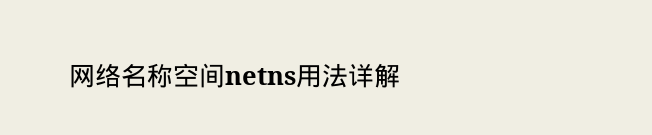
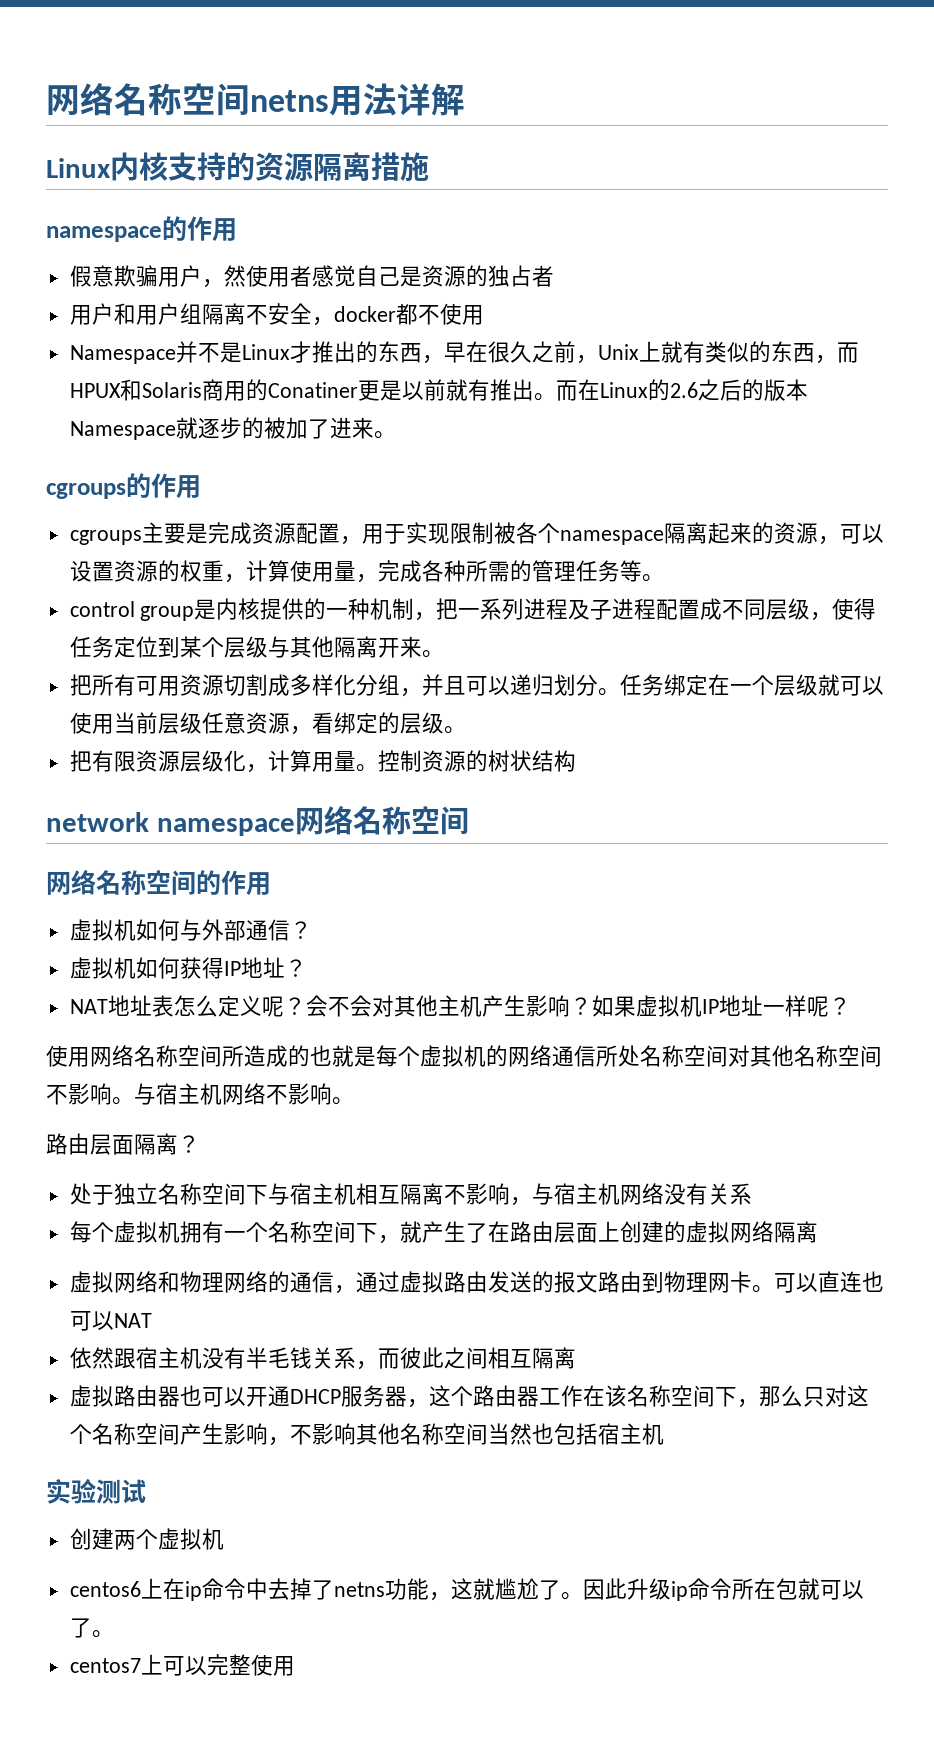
+ Linux内核支持的资源隔离措施
+ namespace的作用
+ 假意欺骗用户，然使用者感觉自己是资源的独占者
+ 用户和用户组隔离不安全，docker都不使用
+ Namespace并不是Linux才推出的东西，早在很久之前，Unix上就有类似的东西，而HPUX和Solaris商用的Conatiner更是以前就有推出。而在Linux的2.6之后的版本Namespace就逐步的被加了进来。
+ cgroups的作用
+ cgroups主要是完成资源配置，用于实现限制被各个namespace隔离起来的资源，可以设置资源的权重，计算使用量，完成各种所需的管理任务等。
+ control group是内核提供的一种机制，把一系列进程及子进程配置成不同层级，使得任务定位到某个层级与其他隔离开来。
+ 把所有可用资源切割成多样化分组，并且可以递归划分。任务绑定在一个层级就可以使用当前层级任意资源，看绑定的层级。
+ 把有限资源层级化，计算用量。控制资源的树状结构
+ network namespace网络名称空间
+ 网络名称空间的作用
+ 虚拟机如何与外部通信？
+ 虚拟机如何获得IP地址？
+ NAT地址表怎么定义呢？会不会对其他主机产生影响？如果虚拟机IP地址一样呢？
+ 使用网络名称空间所造成的也就是每个虚拟机的网络通信所处名称空间对其他名称空间不影响。与宿主机网络不影响。
+ 路由层面隔离？
+ 处于独立名称空间下与宿主机相互隔离不影响，与宿主机网络没有关系
+ 每个虚拟机拥有一个名称空间下，就产生了在路由层面上创建的虚拟网络隔离
+ 虚拟网络和物理网络的通信，通过虚拟路由发送的报文路由到物理网卡。可以直连也可以NAT
+ 依然跟宿主机没有半毛钱关系，而彼此之间相互隔离
+ 虚拟路由器也可以开通DHCP服务器，这个路由器工作在该名称空间下，那么只对这个名称空间产生影响，不影响其他名称空间当然也包括宿主机
+ 实验测试
+ 创建两个虚拟机
+ centos6上在ip命令中去掉了netns功能，这就尴尬了。因此升级ip命令所在包就可以了。
+ centos7上可以完整使用

